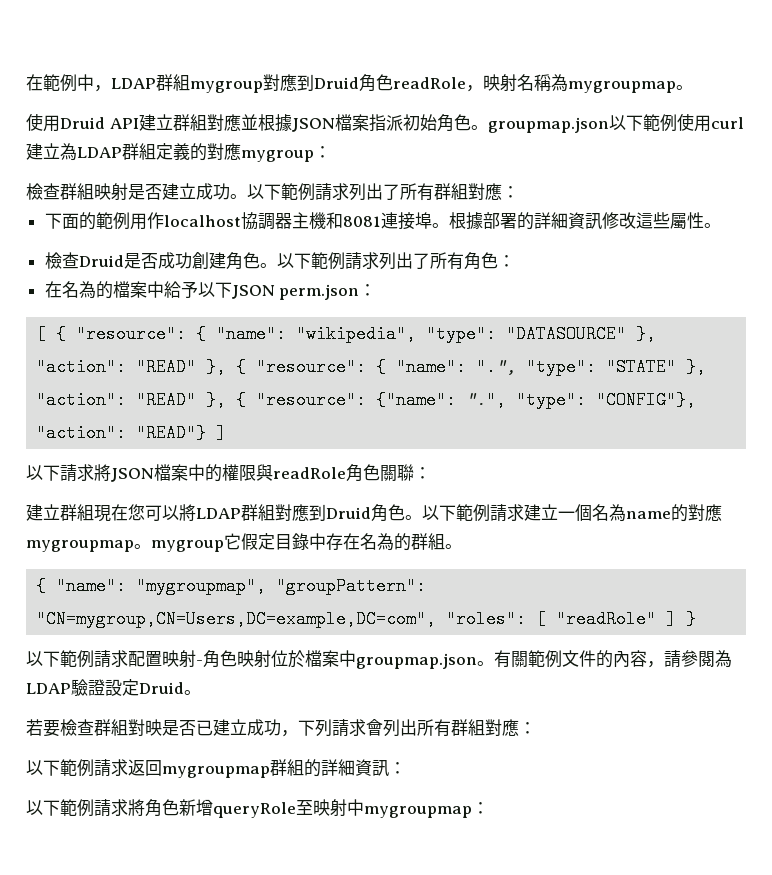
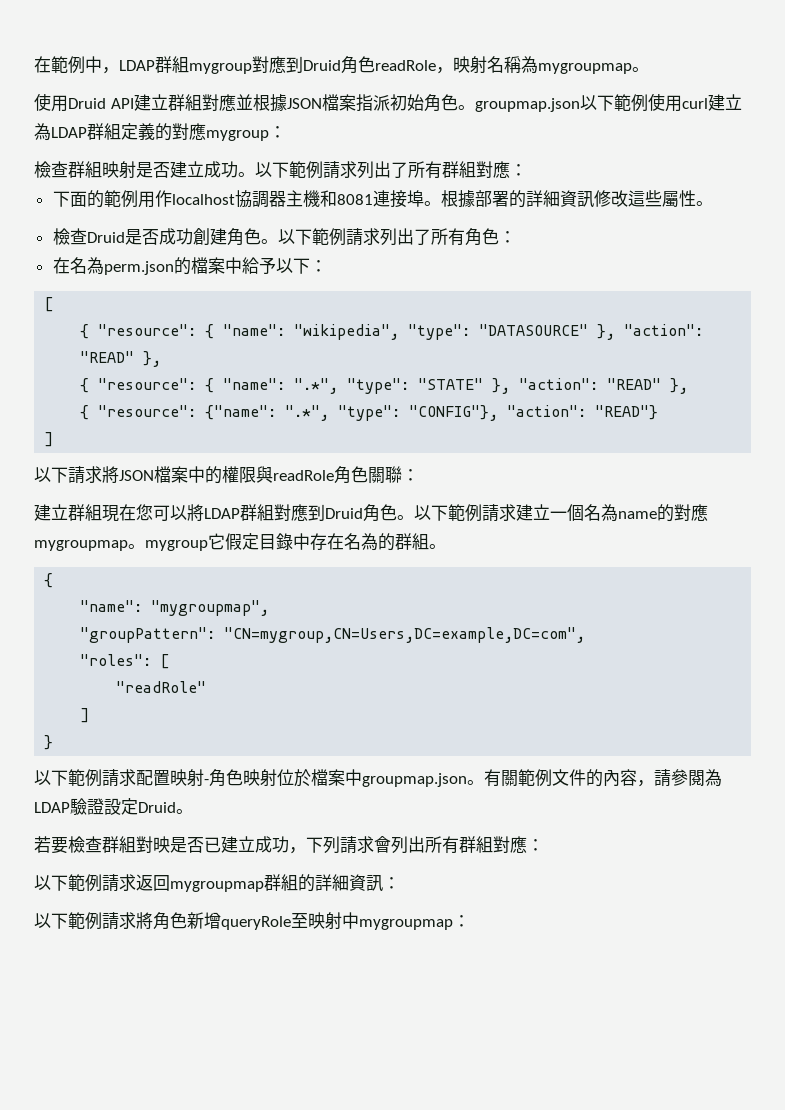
- 在名為的檔案中給予以下JSON perm.json：
- [ { "resource": { "name": "wikipedia", "type": "DATASOURCE" }, "action": "READ" }, { "resource": { "name": ".", "type": "STATE" }, "action": "READ" }, { "resource": {"name": ".", "type": "CONFIG"}, "action": "READ"} ]
+ 在名為perm.json的檔案中給予以下：
+ [
+ { "resource": { "name": "wikipedia", "type": "DATASOURCE" }, "action": "READ" },
+ { "resource": { "name": ".*", "type": "STATE" }, "action": "READ" },
+ { "resource": {"name": ".*", "type": "CONFIG"}, "action": "READ"}
+ ]
  以下範例請求建立一個名為name的對應mygroupmap。mygroup它假定目錄中存在名為的群組。
- { "name": "mygroupmap", "groupPattern": "CN=mygroup,CN=Users,DC=example,DC=com", "roles": [ "readRole" ] }
+ {
+ "name": "mygroupmap",
+ "groupPattern": "CN=mygroup,CN=Users,DC=example,DC=com",
+ "roles": [
+ "readRole"
+ ]
+ }

